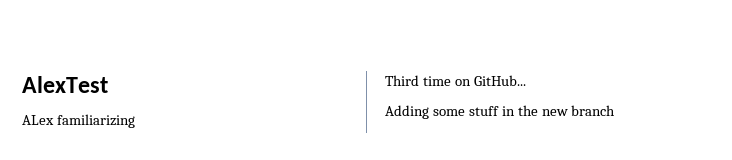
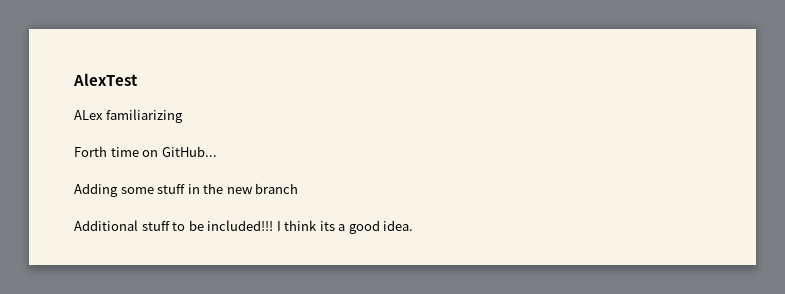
- Third time on GitHub...
+ Forth time on GitHub...
+ Additional stuff to be included!!! I think its a good idea.

